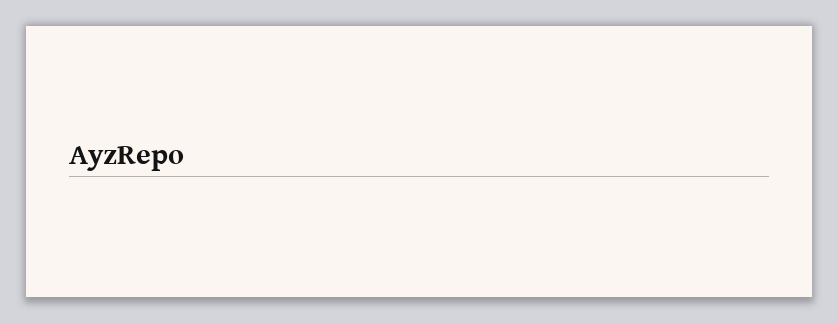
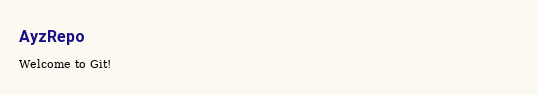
+ Welcome to Git!

